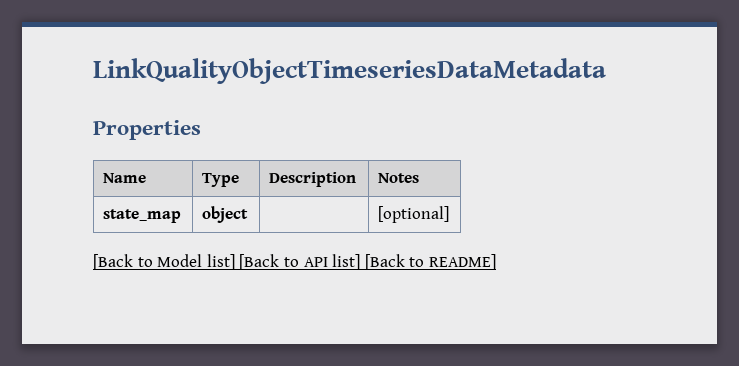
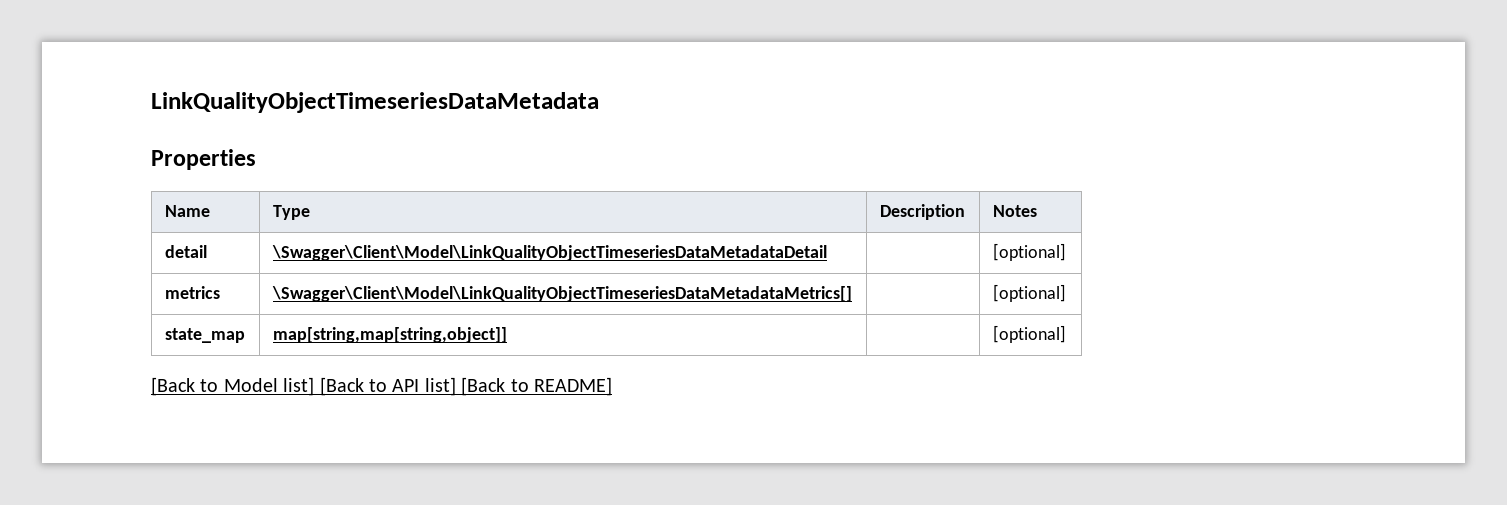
+ detail | \Swagger\Client\Model\LinkQualityObjectTimeseriesDataMetadataDetail | | [optional]
+ metrics | \Swagger\Client\Model\LinkQualityObjectTimeseriesDataMetadataMetrics[] | | [optional]
- state_map | object | | [optional]
+ state_map | map[string,map[string,object]] | | [optional]

